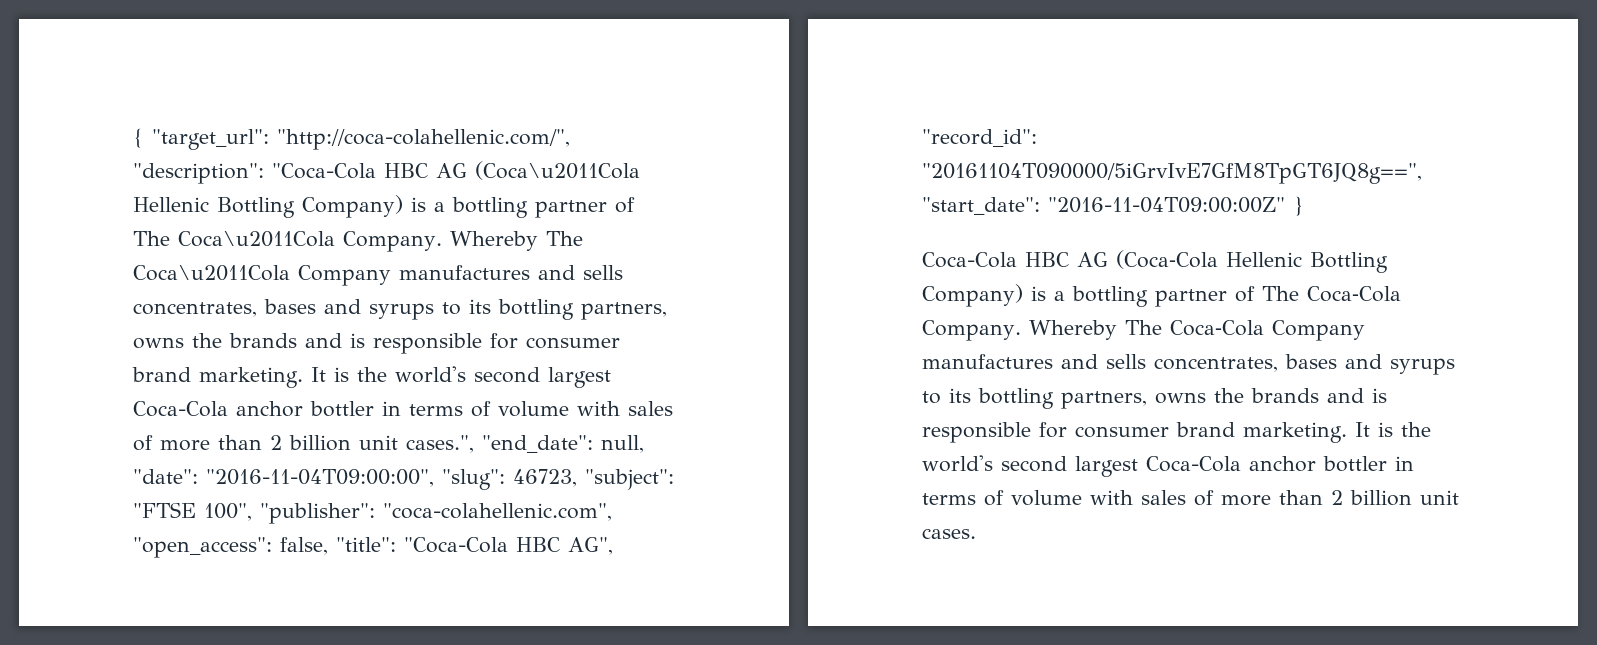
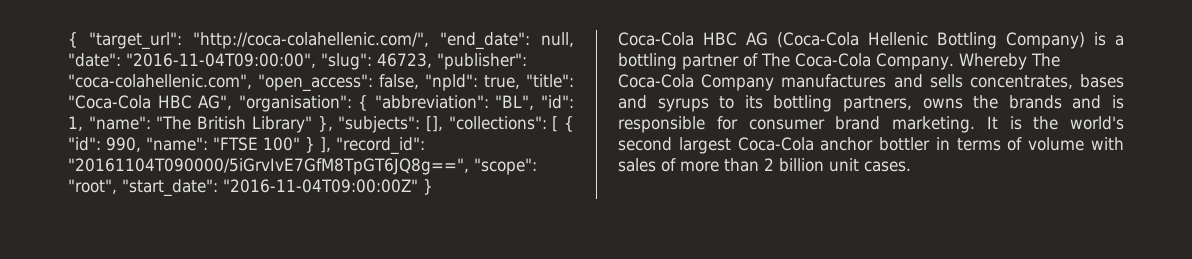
- { "target_url": "http://coca-colahellenic.com/", "description": "Coca-Cola HBC AG (Coca\u2011Cola Hellenic Bottling Company) is a bottling partner of The Coca\u2011Cola Company. Whereby The Coca\u2011Cola Company manufactures and sells concentrates, bases and syrups to its bottling partners, owns the brands and is responsible for consumer brand marketing. It is the world's second largest Coca-Cola anchor bottler in terms of volume with sales of more than 2 billion unit cases.", "end_date": null, "date": "2016-11-04T09:00:00", "slug": 46723, "subject": "FTSE 100", "publisher": "coca-colahellenic.com", "open_access": false, "title": "Coca-Cola HBC AG", "record_id": "20161104T090000/5iGrvIvE7GfM8TpGT6JQ8g==", "start_date": "2016-11-04T09:00:00Z" }
+ { "target_url": "http://coca-colahellenic.com/", "end_date": null, "date": "2016-11-04T09:00:00", "slug": 46723, "publisher": "coca-colahellenic.com", "open_access": false, "npld": true, "title": "Coca-Cola HBC AG", "organisation": { "abbreviation": "BL", "id": 1, "name": "The British Library" }, "subjects": [], "collections": [ { "id": 990, "name": "FTSE 100" } ], "record_id": "20161104T090000/5iGrvIvE7GfM8TpGT6JQ8g==", "scope": "root", "start_date": "2016-11-04T09:00:00Z" }

